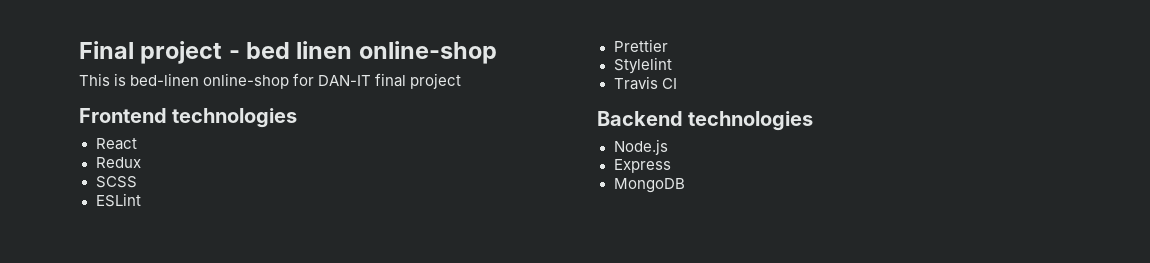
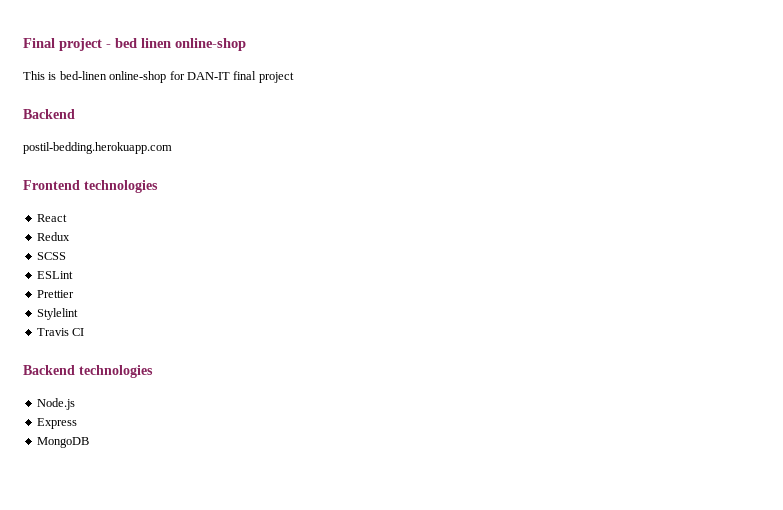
  This is bed-linen online-shop for DAN-IT final project
+ Backend
+ postil-bedding.herokuapp.com

